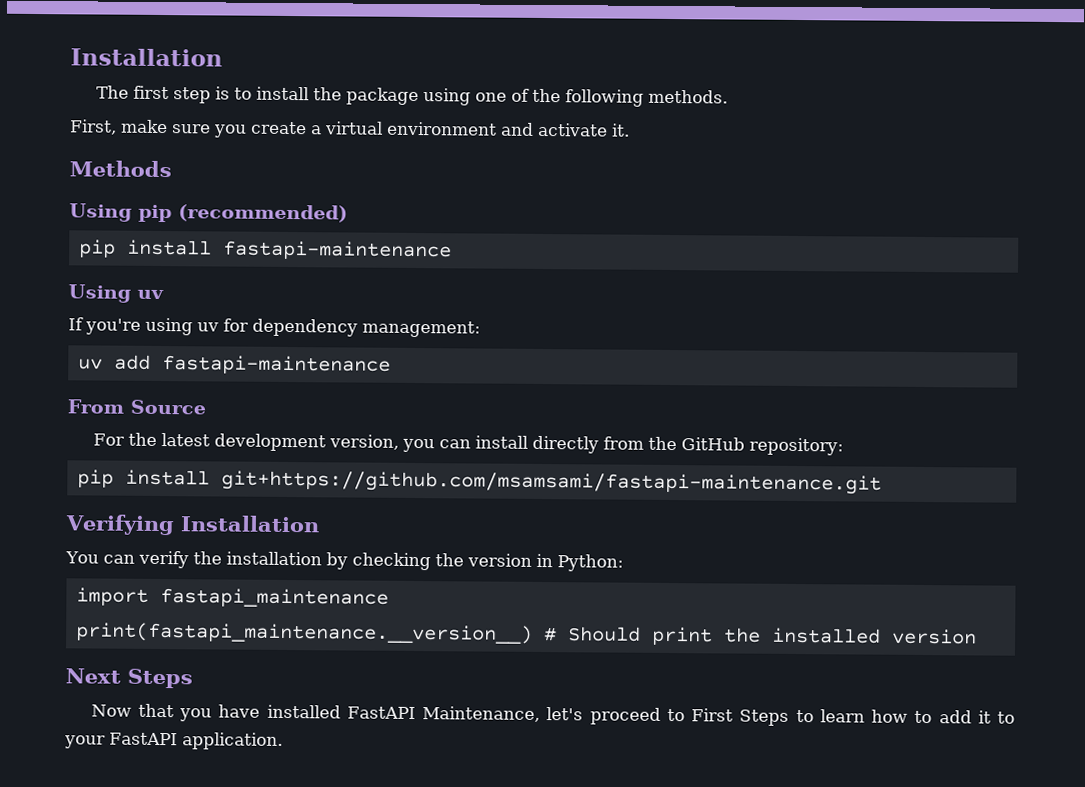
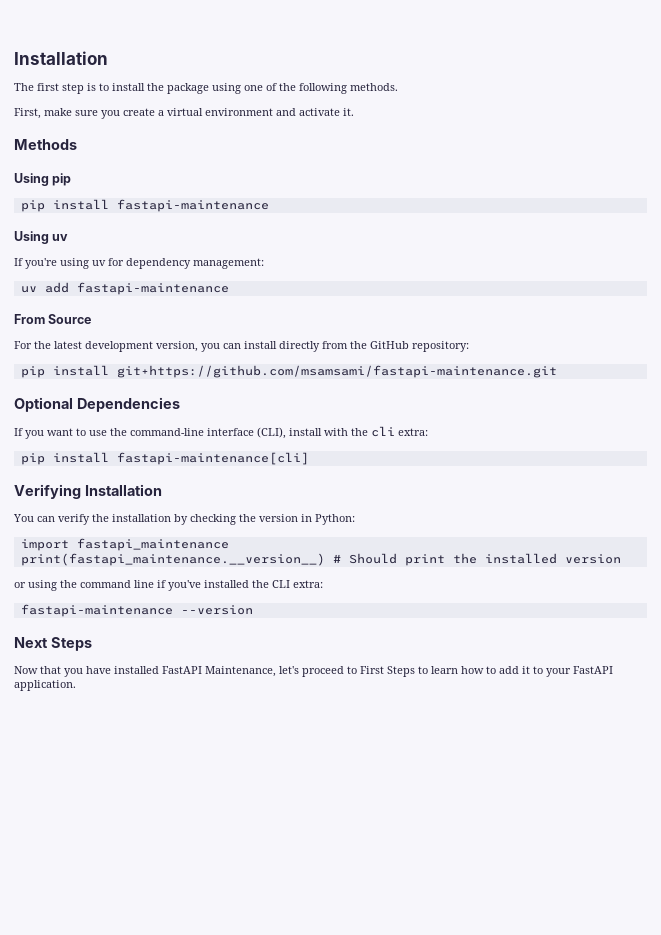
- Using pip (recommended)
+ Using pip
+ Optional Dependencies
+ If you want to use the command-line interface (CLI), install with the cli extra:
+ pip install fastapi-maintenance[cli]
+ or using the command line if you've installed the CLI extra:
+ fastapi-maintenance --version

